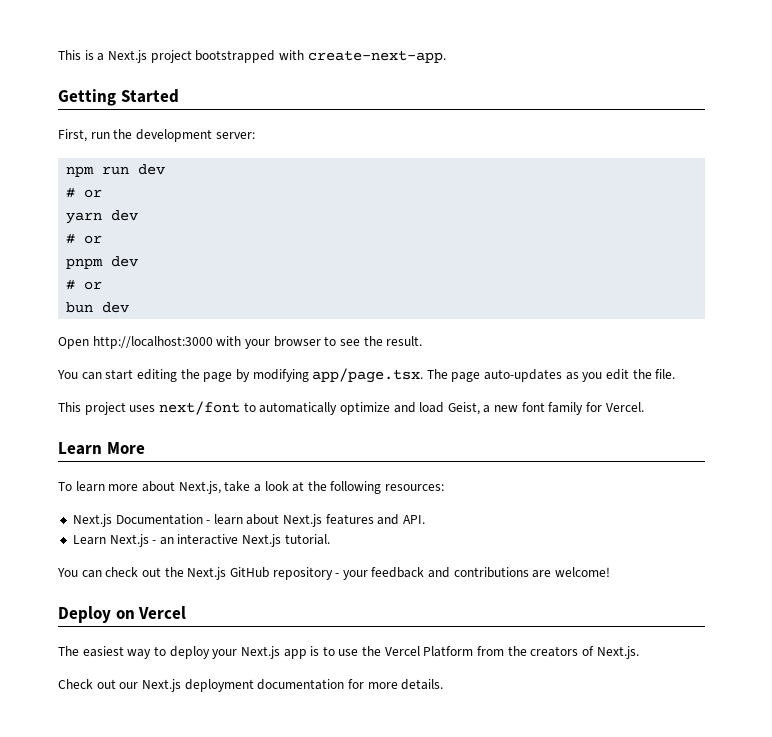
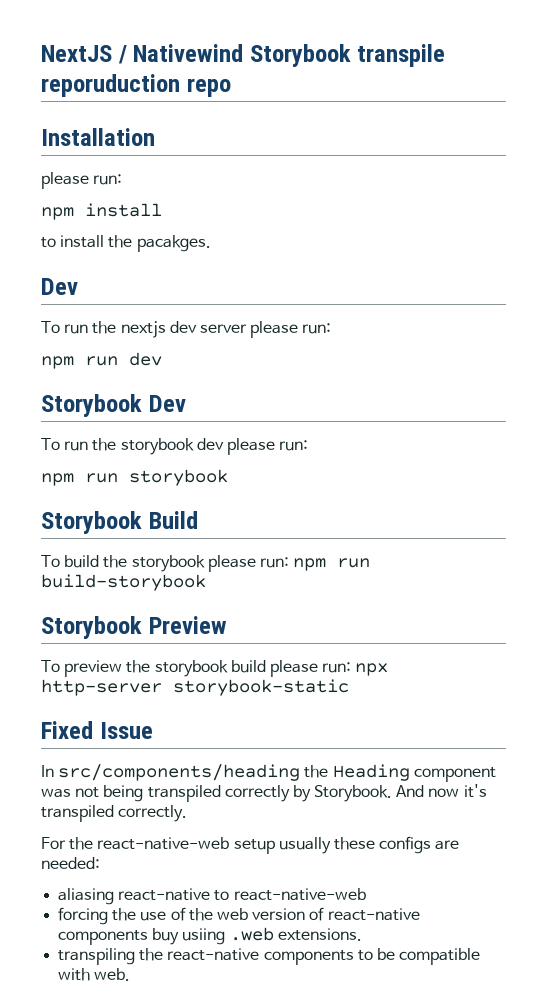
- This is a Next.js project bootstrapped with create-next-app.
- Getting Started
- First, run the development server:
+ NextJS / Nativewind Storybook transpile reporuduction repo
+ Installation
+ please run:
+ npm install
+ to install the pacakges.
+ Dev
+ To run the nextjs dev server please run:
  npm run dev
- # or
- yarn dev
- # or
- pnpm dev
- # or
- bun dev
- Open http://localhost:3000 with your browser to see the result.
- You can start editing the page by modifying app/page.tsx. The page auto-updates as you edit the file.
- This project uses next/font to automatically optimize and load Geist, a new font family for Vercel.
- Learn More
- To learn more about Next.js, take a look at the following resources:
- Next.js Documentation - learn about Next.js features and API.
- Learn Next.js - an interactive Next.js tutorial.
- You can check out the Next.js GitHub repository - your feedback and contributions are welcome!
- Deploy on Vercel
- The easiest way to deploy your Next.js app is to use the Vercel Platform from the creators of Next.js.
- Check out our Next.js deployment documentation for more details.
+ Storybook Dev
+ To run the storybook dev please run:
+ npm run storybook
+ Storybook Build
+ To build the storybook please run: npm run build-storybook
+ Storybook Preview
+ To preview the storybook build please run: npx http-server storybook-static
+ Fixed Issue
+ In src/components/heading the Heading component was not being transpiled correctly by Storybook. And now it's transpiled correctly.
+ For the react-native-web setup usually these configs are needed:
+ aliasing react-native to react-native-web
+ forcing the use of the web version of react-native components buy usiing .web extensions.
+ transpiling the react-native components to be compatible with web.

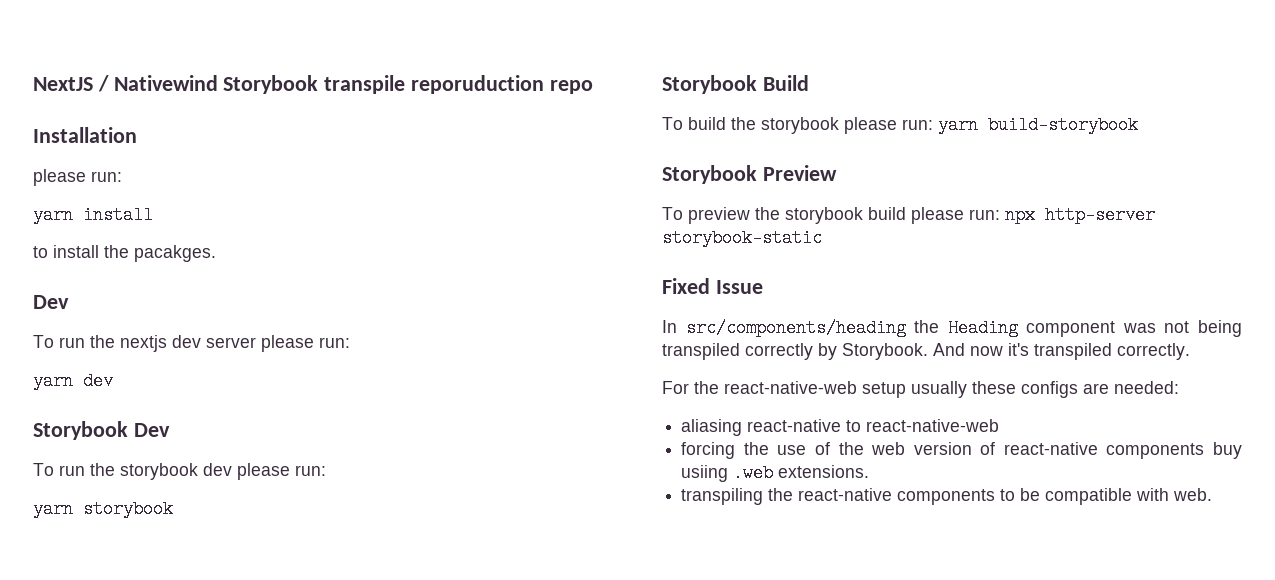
- npm install
+ yarn install
- npm run dev
+ yarn dev
- npm run storybook
+ yarn storybook
- To build the storybook please run: npm run build-storybook
+ To build the storybook please run: yarn build-storybook

